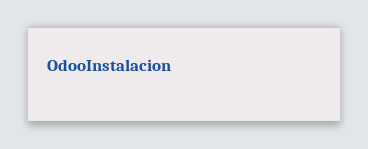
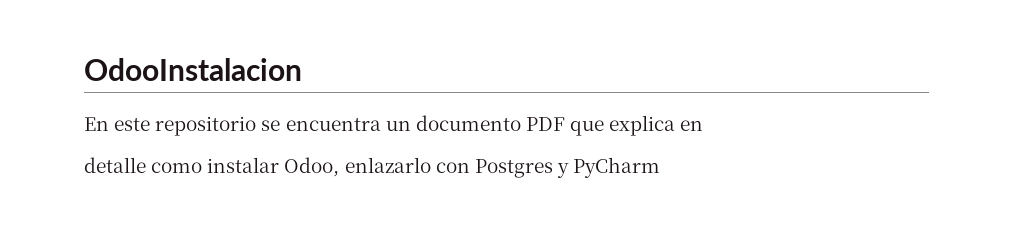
+ En este repositorio se encuentra un documento PDF que explica en
+ detalle como instalar Odoo, enlazarlo con Postgres y PyCharm

